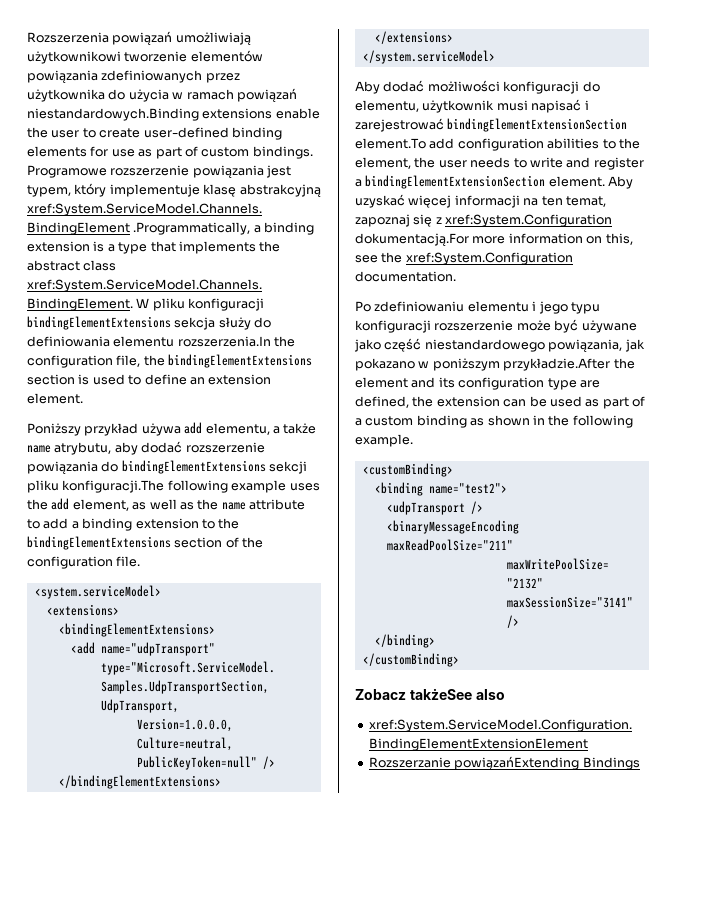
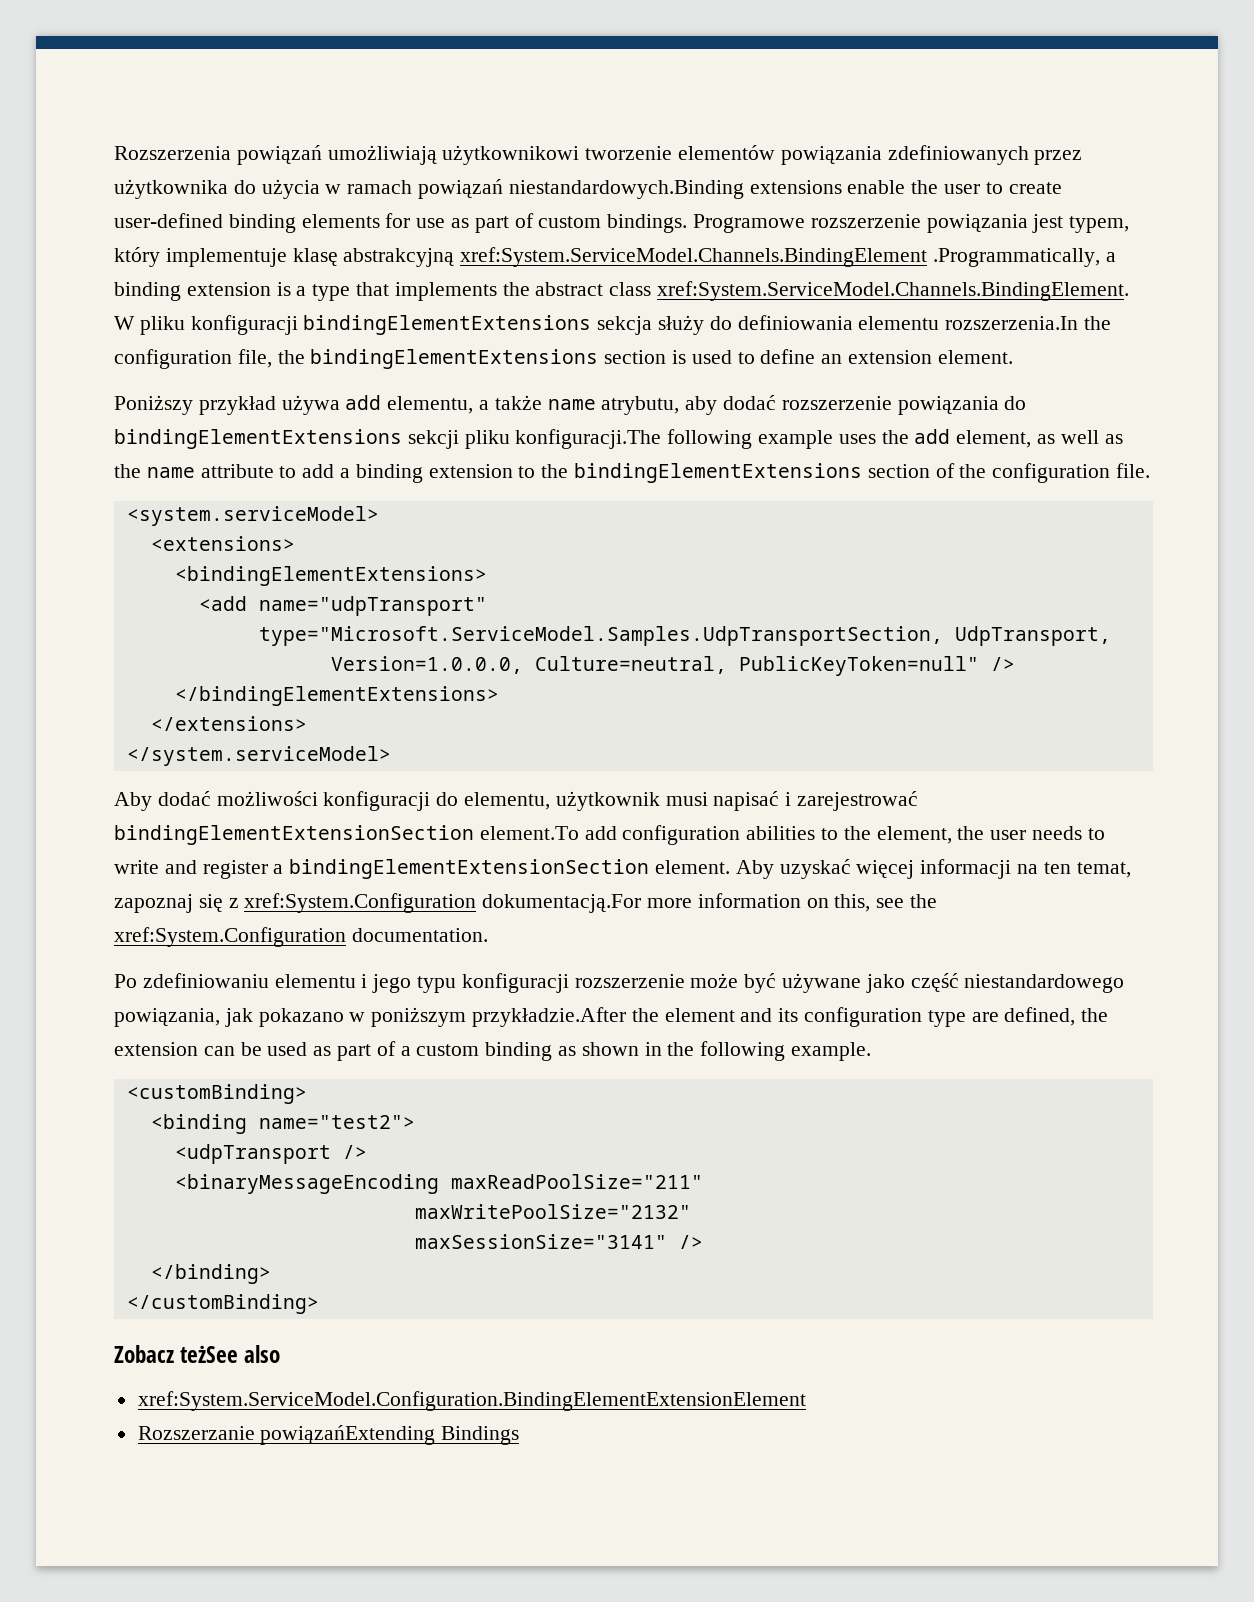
- Zobacz takżeSee also
+ Zobacz teżSee also

